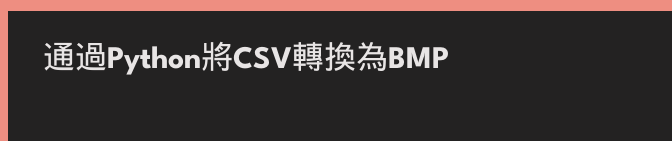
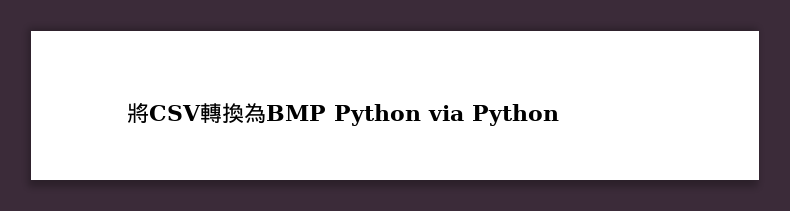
- 通過Python將CSV轉換為BMP
+ 將CSV轉換為BMP Python via Python

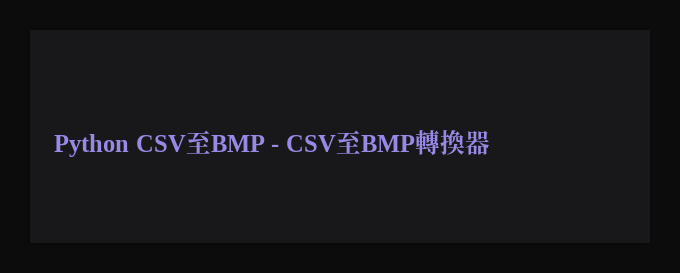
- 將CSV轉換為BMP Python via Python
+ Python CSV至BMP - CSV至BMP轉換器

